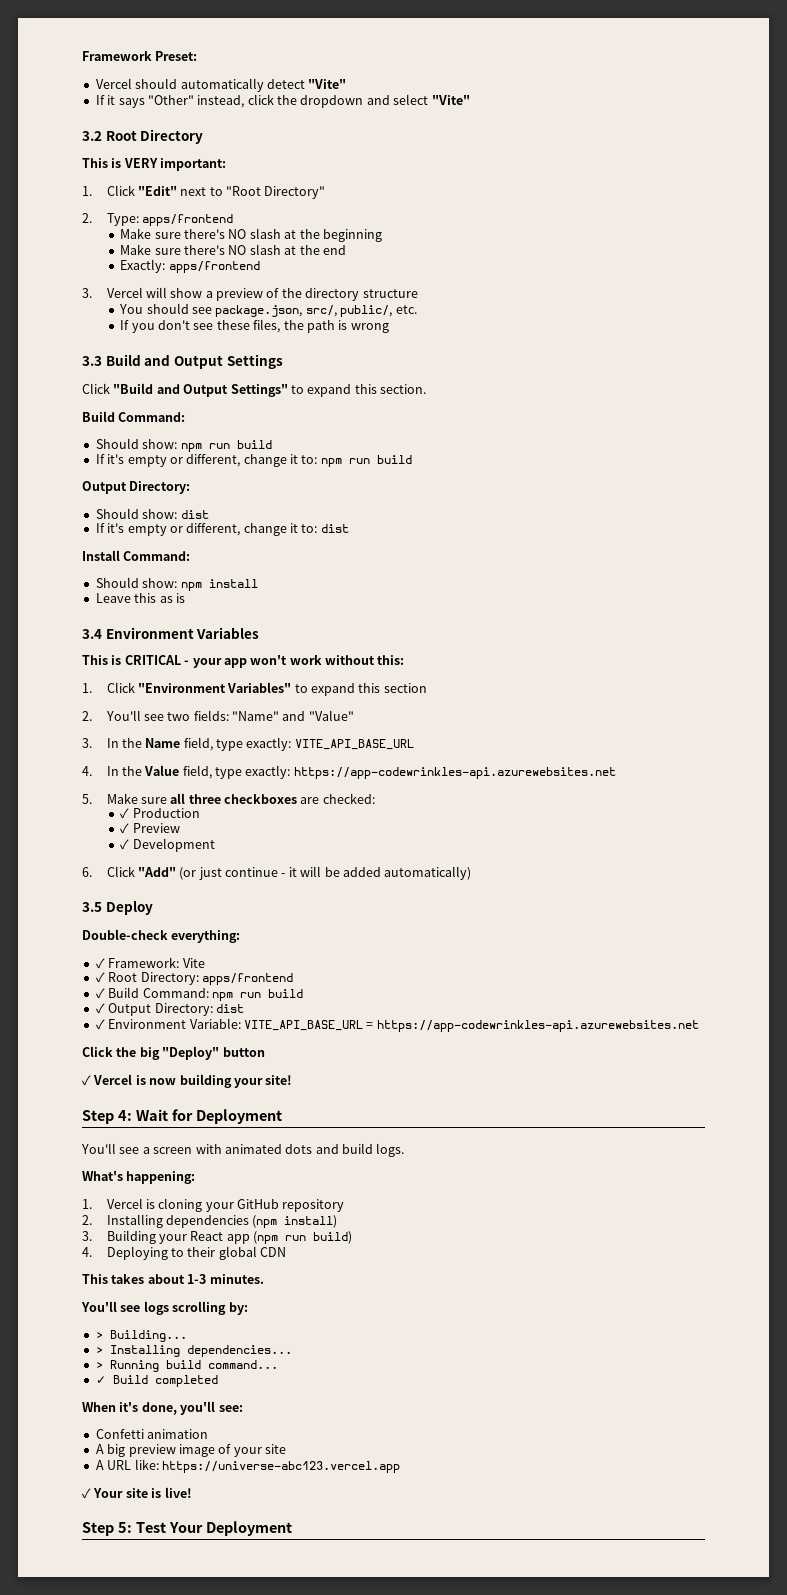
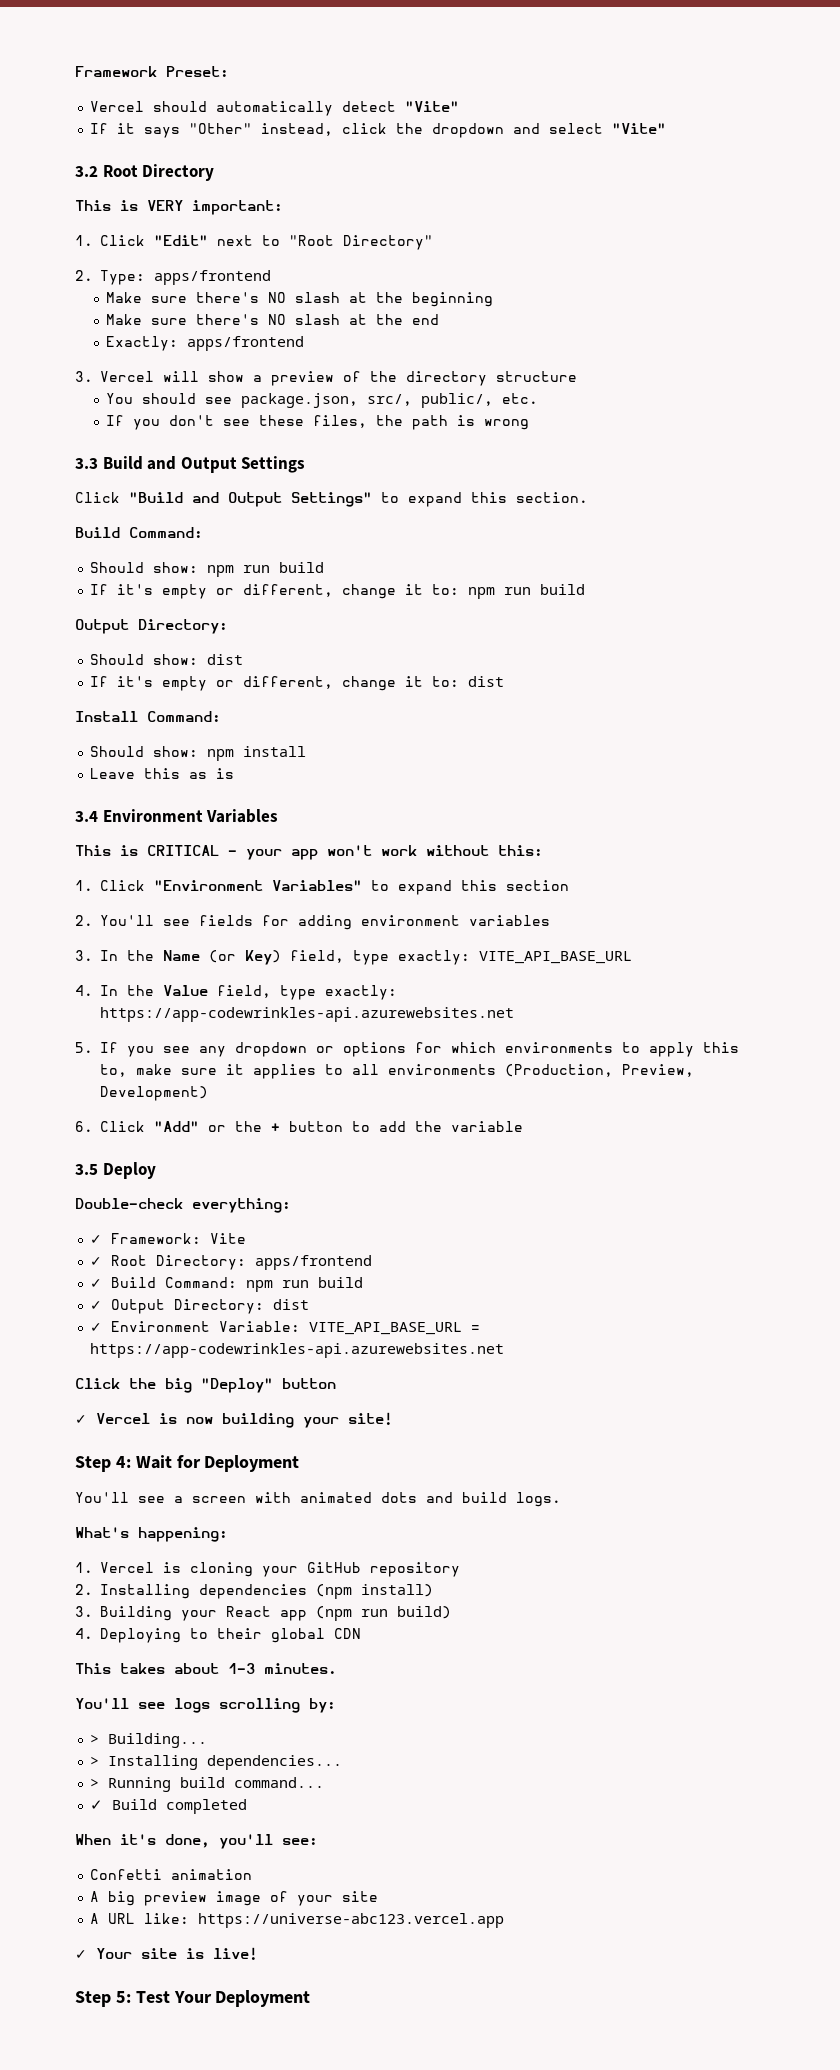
- 2. You'll see two fields: "Name" and "Value"
+ 2. You'll see fields for adding environment variables
- 3. In the Name field, type exactly: VITE_API_BASE_URL
+ 3. In the Name (or Key) field, type exactly: VITE_API_BASE_URL
- 5. Make sure all three checkboxes are checked:
- ✓ Production
- ✓ Preview
- ✓ Development
- 6. Click "Add" (or just continue - it will be added automatically)
+ 5. If you see any dropdown or options for which environments to apply this to, make sure it applies to all environments (Production, Preview, Development)
+ 6. Click "Add" or the + button to add the variable

